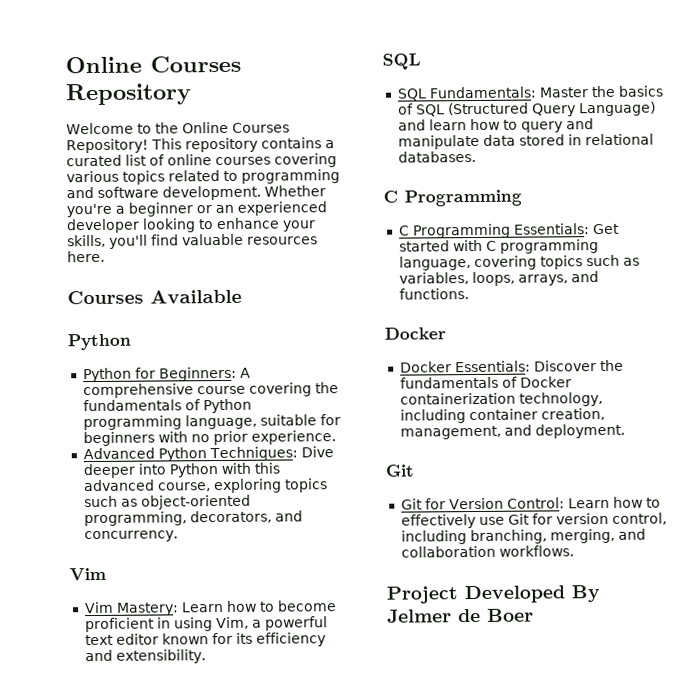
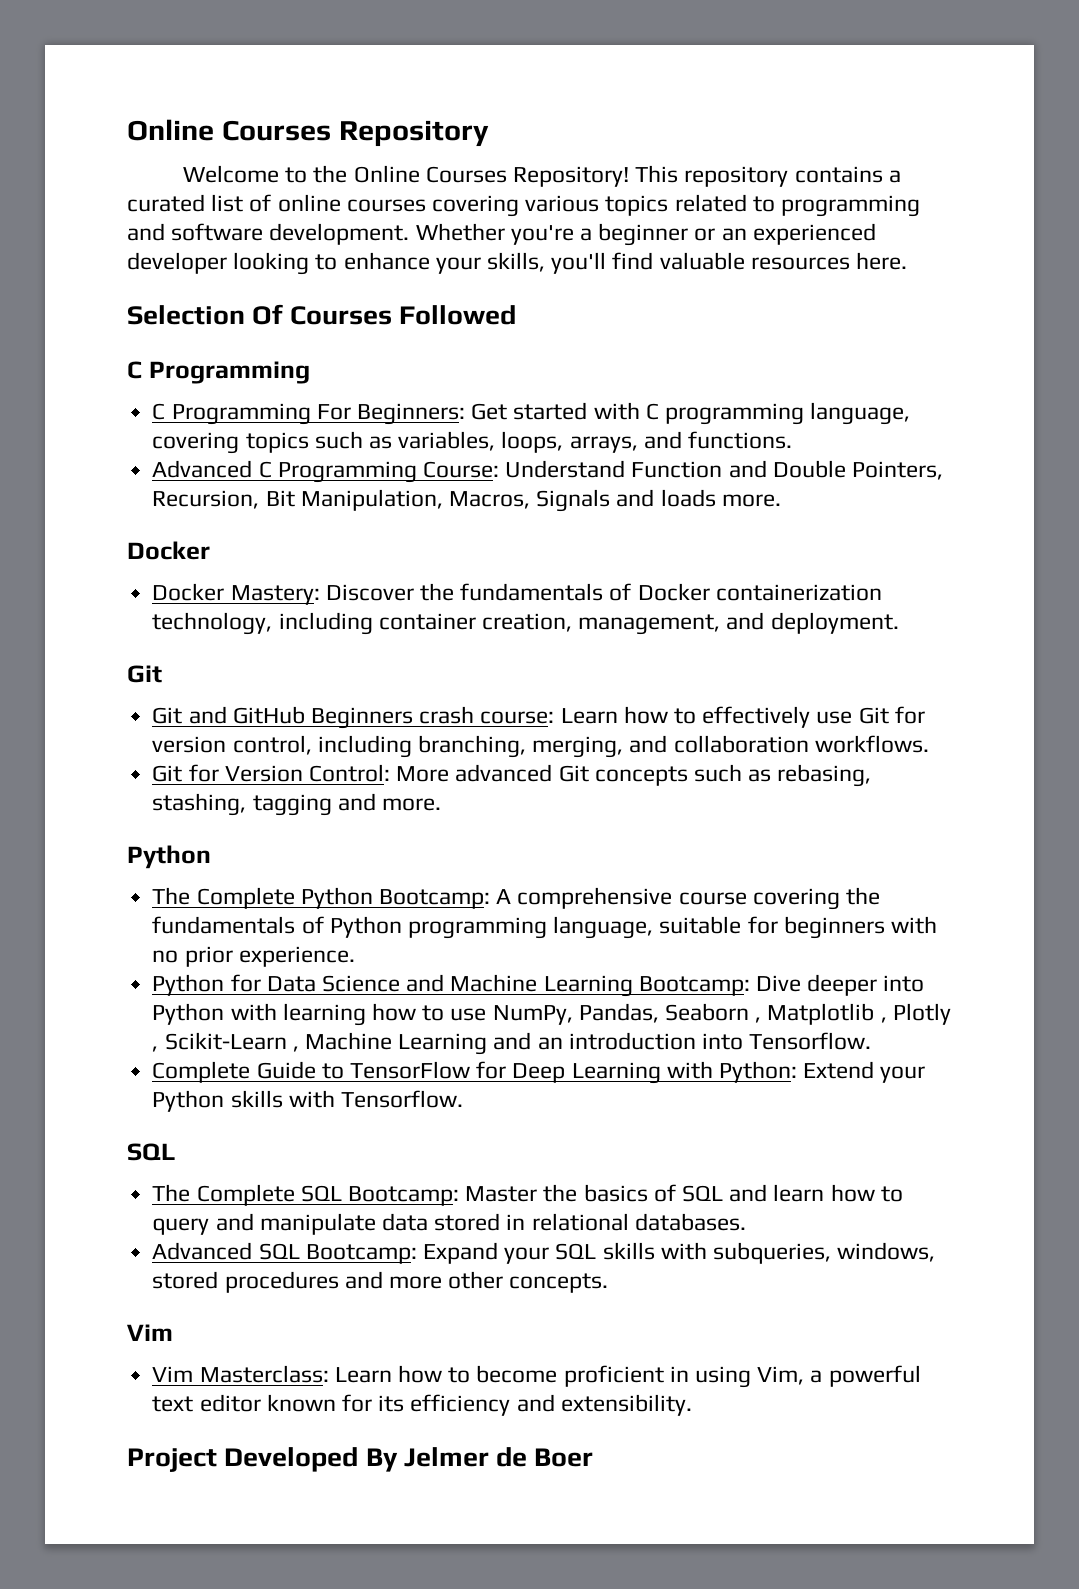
- Courses Available
+ Selection Of Courses Followed
+ C Programming
+ C Programming For Beginners: Get started with C programming language, covering topics such as variables, loops, arrays, and functions.
+ Advanced C Programming Course: Understand Function and Double Pointers, Recursion, Bit Manipulation, Macros, Signals and loads more.
+ Docker
+ Docker Mastery: Discover the fundamentals of Docker containerization technology, including container creation, management, and deployment.
+ Git
+ Git and GitHub Beginners crash course: Learn how to effectively use Git for version control, including branching, merging, and collaboration workflows.
+ Git for Version Control: More advanced Git concepts such as rebasing, stashing, tagging and more.
  Python
- Python for Beginners: A comprehensive course covering the fundamentals of Python programming language, suitable for beginners with no prior experience.
+ The Complete Python Bootcamp: A comprehensive course covering the fundamentals of Python programming language, suitable for beginners with no prior experience.
- Advanced Python Techniques: Dive deeper into Python with this advanced course, exploring topics such as object-oriented programming, decorators, and concurrency.
+ Python for Data Science and Machine Learning Bootcamp: Dive deeper into Python with learning how to use NumPy, Pandas, Seaborn , Matplotlib , Plotly , Scikit-Learn , Machine Learning and an introduction into Tensorflow.
+ Complete Guide to TensorFlow for Deep Learning with Python: Extend your Python skills with Tensorflow.
+ SQL
+ The Complete SQL Bootcamp: Master the basics of SQL and learn how to query and manipulate data stored in relational databases.
+ Advanced SQL Bootcamp: Expand your SQL skills with subqueries, windows, stored procedures and more other concepts.
- Vim Mastery: Learn how to become proficient in using Vim, a powerful text editor known for its efficiency and extensibility.
- SQL
- SQL Fundamentals: Master the basics of SQL (Structured Query Language) and learn how to query and manipulate data stored in relational databases.
- C Programming
- C Programming Essentials: Get started with C programming language, covering topics such as variables, loops, arrays, and functions.
- Docker
- Docker Essentials: Discover the fundamentals of Docker containerization technology, including container creation, management, and deployment.
- Git
- Git for Version Control: Learn how to effectively use Git for version control, including branching, merging, and collaboration workflows.
+ Vim Masterclass: Learn how to become proficient in using Vim, a powerful text editor known for its efficiency and extensibility.

